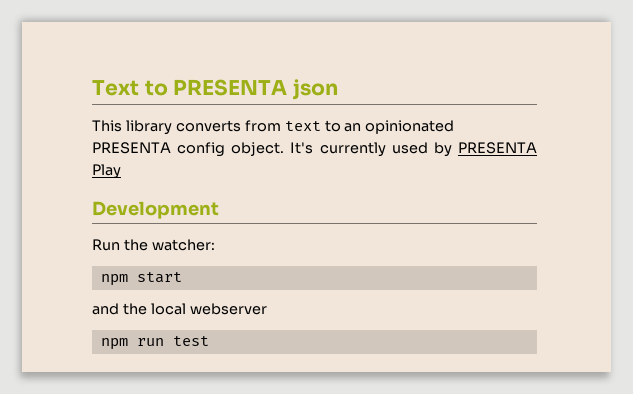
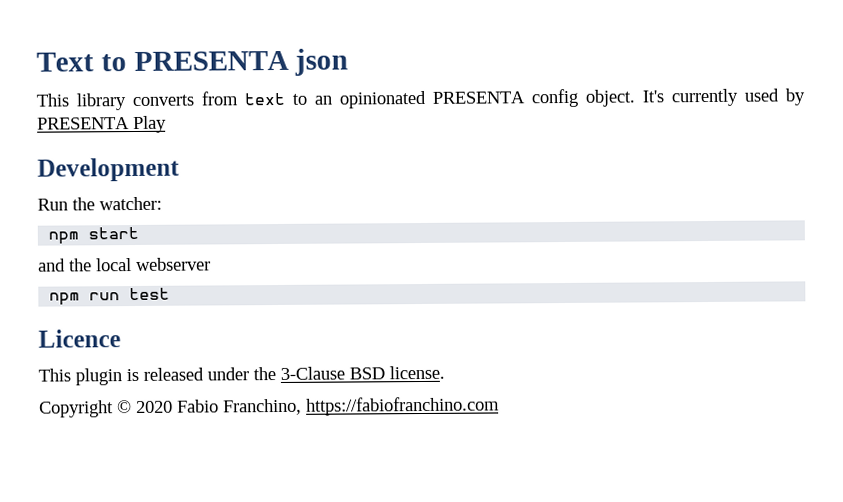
+ Licence
+ This plugin is released under the 3-Clause BSD license.
+ Copyright © 2020 Fabio Franchino, https://fabiofranchino.com

